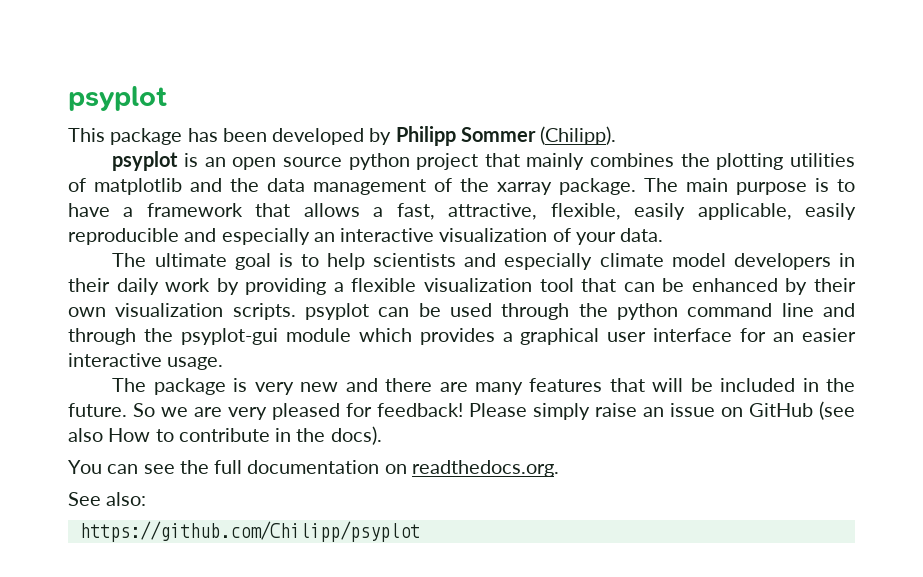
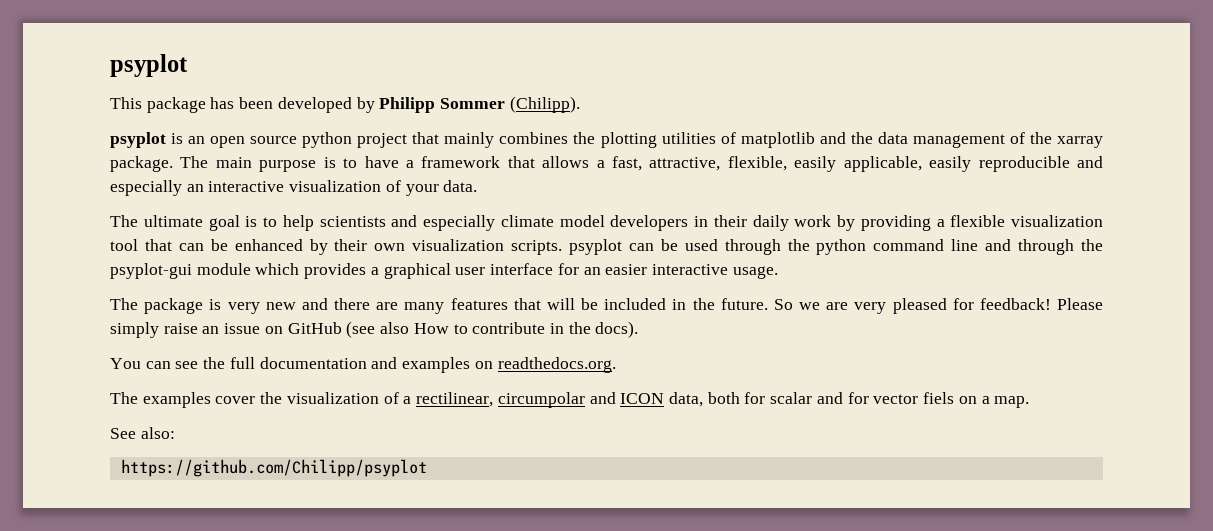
- You can see the full documentation on readthedocs.org.
+ You can see the full documentation and examples on readthedocs.org.
+ The examples cover the visualization of a rectilinear, circumpolar and ICON data, both for scalar and for vector fiels on a map.

